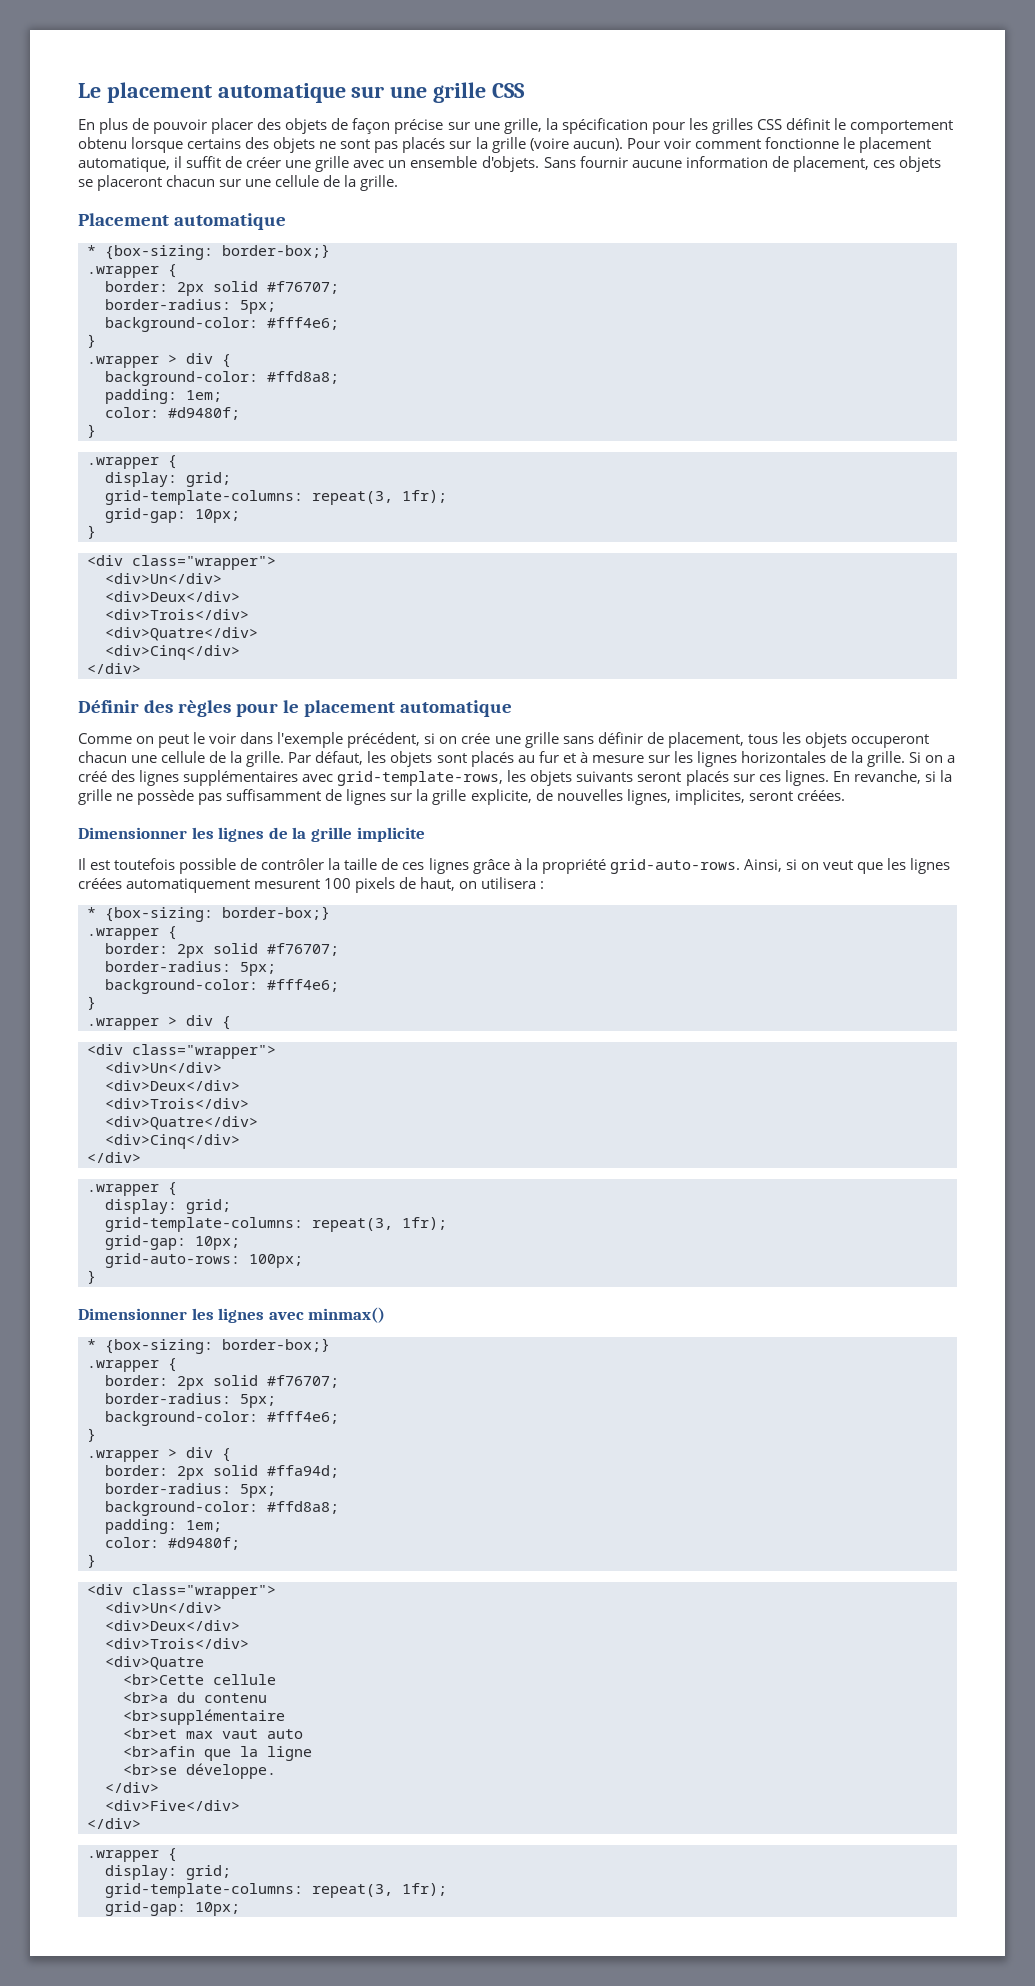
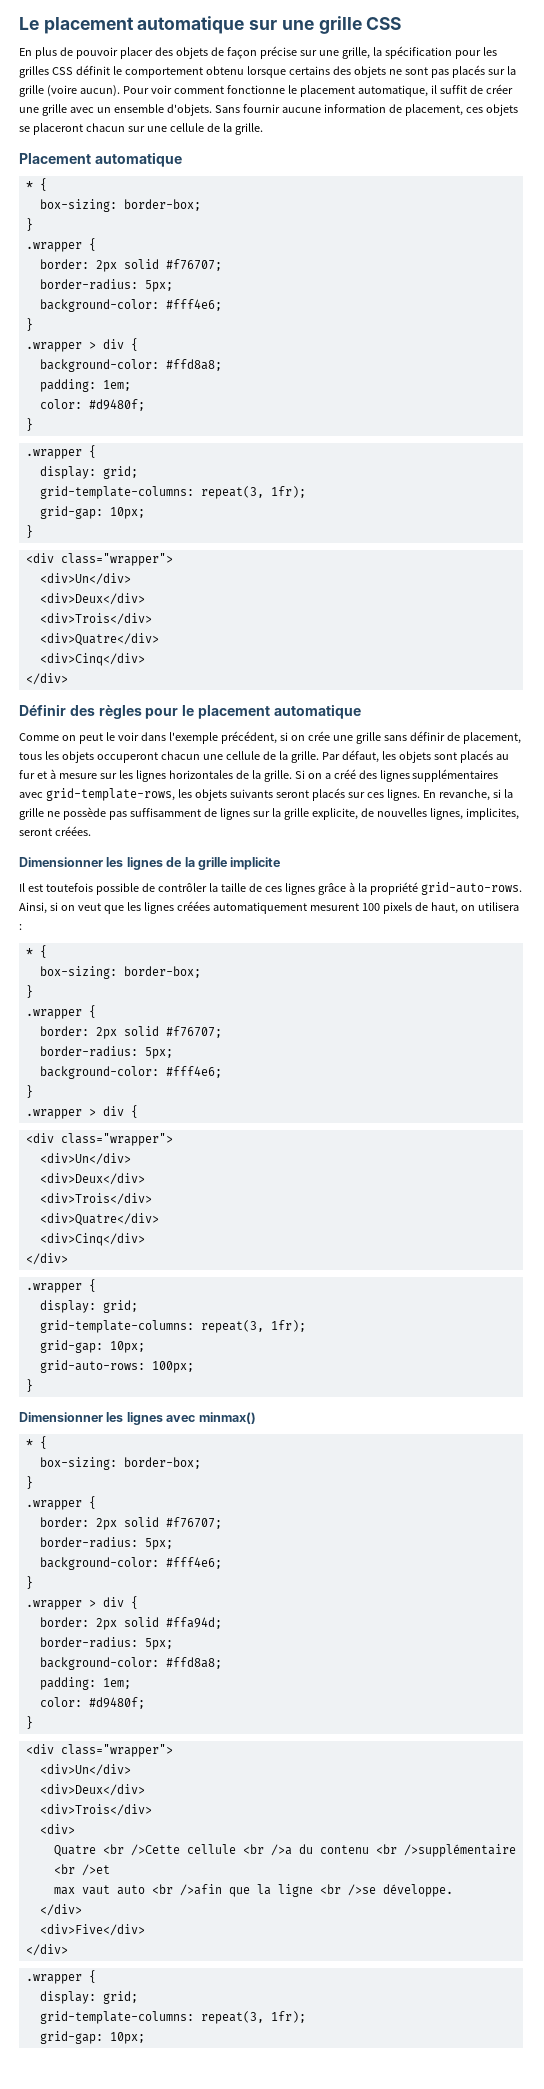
  Placement automatique
- * {box-sizing: border-box;}
+ * {
+ box-sizing: border-box;
+ }
  Ainsi, si on veut que les lignes créées automatiquement mesurent 100 pixels de haut, on utilisera :
- * {box-sizing: border-box;}
+ * {
+ box-sizing: border-box;
+ }
  Dimensionner les lignes avec minmax()
- * {box-sizing: border-box;}
+ * {
+ box-sizing: border-box;
+ }
- <div>Quatre
- <br>Cette cellule
- <br>a du contenu
- <br>supplémentaire
- <br>et max vaut auto
- <br>afin que la ligne
- <br>se développe.
+ <div>
+ Quatre <br />Cette cellule <br />a du contenu <br />supplémentaire <br />et
+ max vaut auto <br />afin que la ligne <br />se développe.

